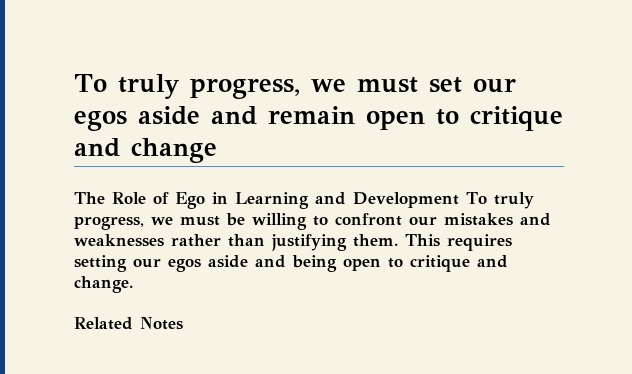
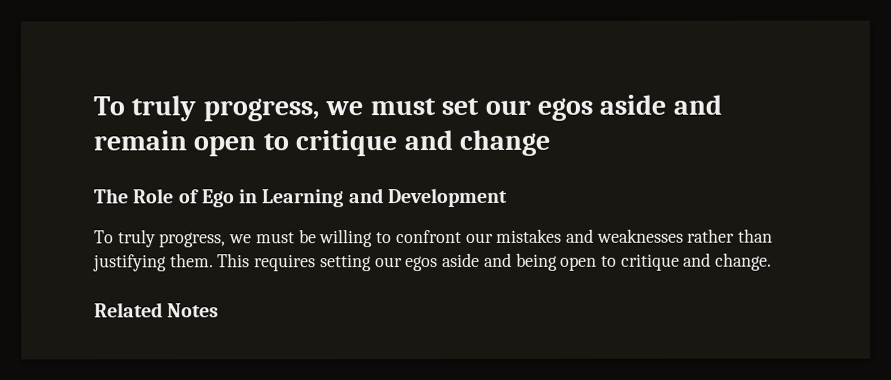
- The Role of Ego in Learning and Development To truly progress, we must be willing to confront our mistakes and weaknesses rather than justifying them.
+ The Role of Ego in Learning and Development
+ To truly progress, we must be willing to confront our mistakes and weaknesses rather than justifying them.

